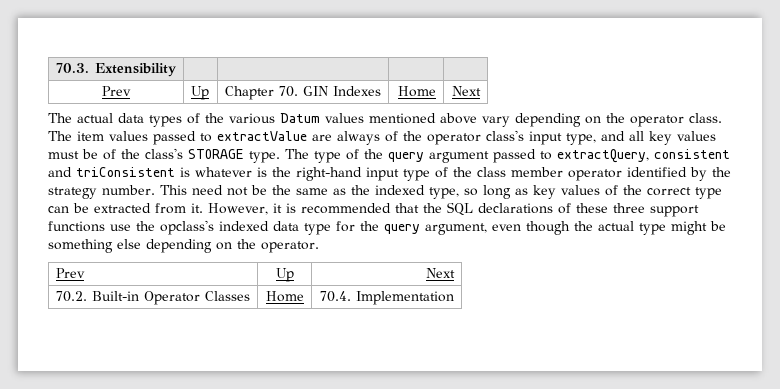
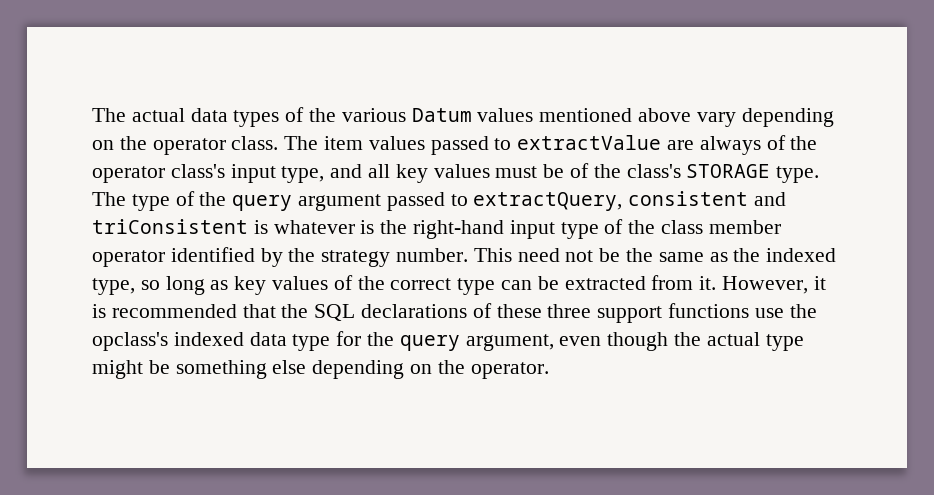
- 70.3. Extensibility | | | |
- Prev | Up | Chapter 70. GIN Indexes | Home | Next
- Prev | Up | Next
- 70.2. Built-in Operator Classes | Home | 70.4. Implementation

